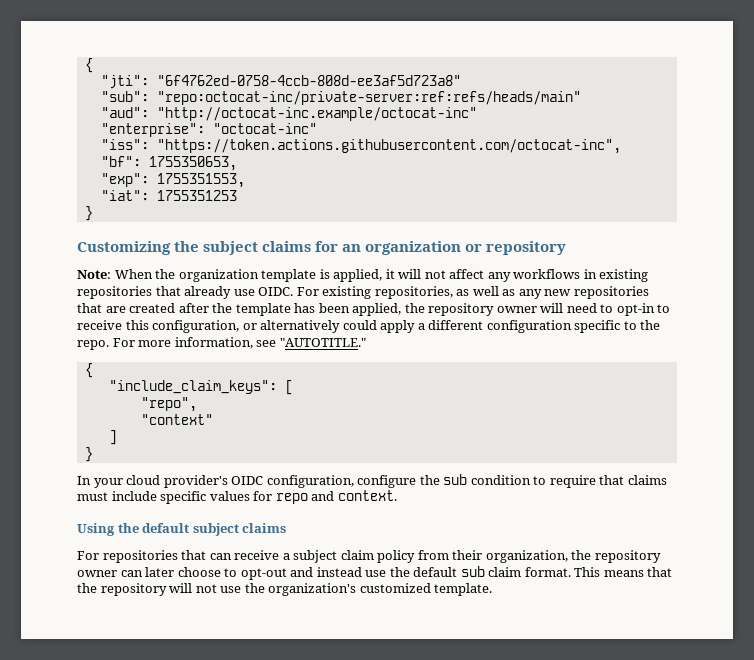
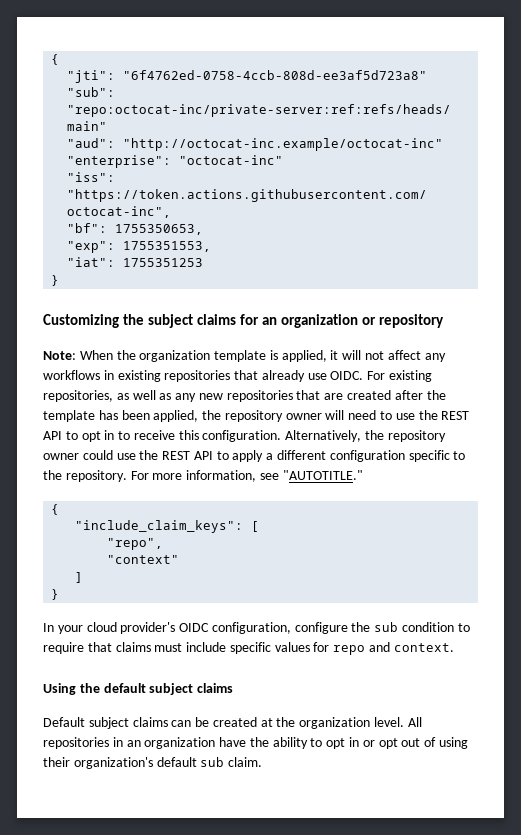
- For existing repositories, as well as any new repositories that are created after the template has been applied, the repository owner will need to opt-in to receive this configuration, or alternatively could apply a different configuration specific to the repo.
+ For existing repositories, as well as any new repositories that are created after the template has been applied, the repository owner will need to use the REST API to opt in to receive this configuration. Alternatively, the repository owner could use the REST API to apply a different configuration specific to the repository.
- For repositories that can receive a subject claim policy from their organization, the repository owner can later choose to opt-out and instead use the default sub claim format. This means that the repository will not use the organization's customized template.
+ Default subject claims can be created at the organization level. All repositories in an organization have the ability to opt in or opt out of using their organization's default sub claim.

